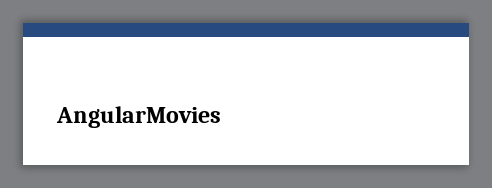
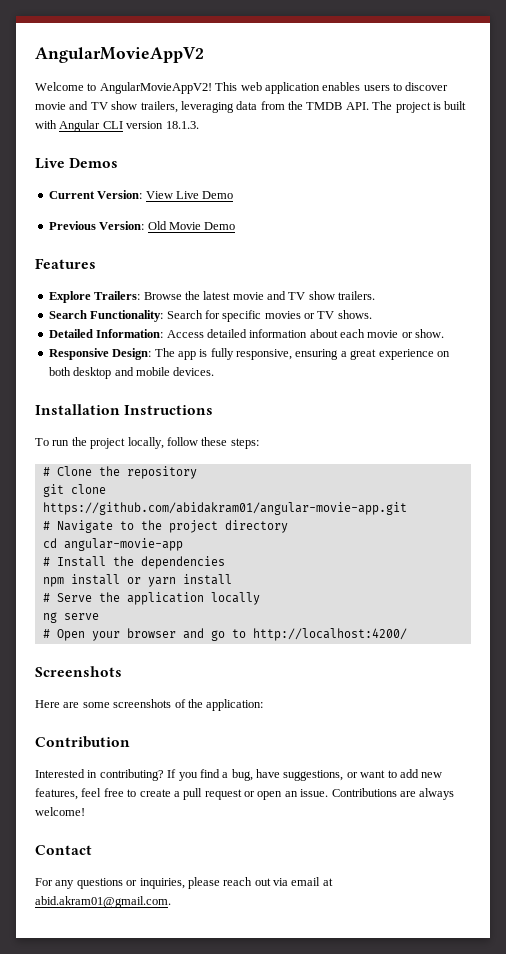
- AngularMovies
+ AngularMovieAppV2
+ Welcome to AngularMovieAppV2! This web application enables users to discover movie and TV show trailers, leveraging data from the TMDB API. The project is built with Angular CLI version 18.1.3.
+ Live Demos
+ Current Version: View Live Demo
+ Previous Version: Old Movie Demo
+ Features
+ Explore Trailers: Browse the latest movie and TV show trailers.
+ Search Functionality: Search for specific movies or TV shows.
+ Detailed Information: Access detailed information about each movie or show.
+ Responsive Design: The app is fully responsive, ensuring a great experience on both desktop and mobile devices.
+ Installation Instructions
+ To run the project locally, follow these steps:
+ # Clone the repository
+ git clone https://github.com/abidakram01/angular-movie-app.git
+ # Navigate to the project directory
+ cd angular-movie-app
+ # Install the dependencies
+ npm install or yarn install
+ # Serve the application locally
+ ng serve
+ # Open your browser and go to http://localhost:4200/
+ Screenshots
+ Here are some screenshots of the application:
+ Contribution
+ Interested in contributing? If you find a bug, have suggestions, or want to add new features, feel free to create a pull request or open an issue. Contributions are always welcome!
+ Contact
+ For any questions or inquiries, please reach out via email at abid.akram01@gmail.com.

